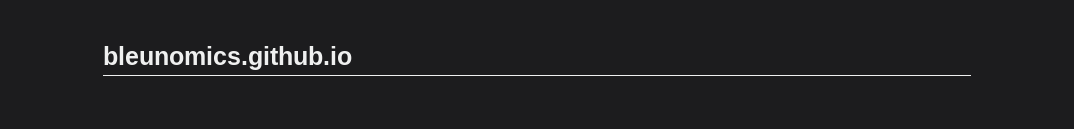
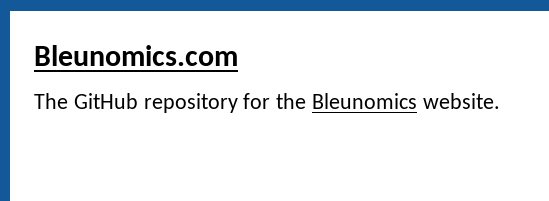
- bleunomics.github.io
+ Bleunomics.com
+ The GitHub repository for the Bleunomics website.

